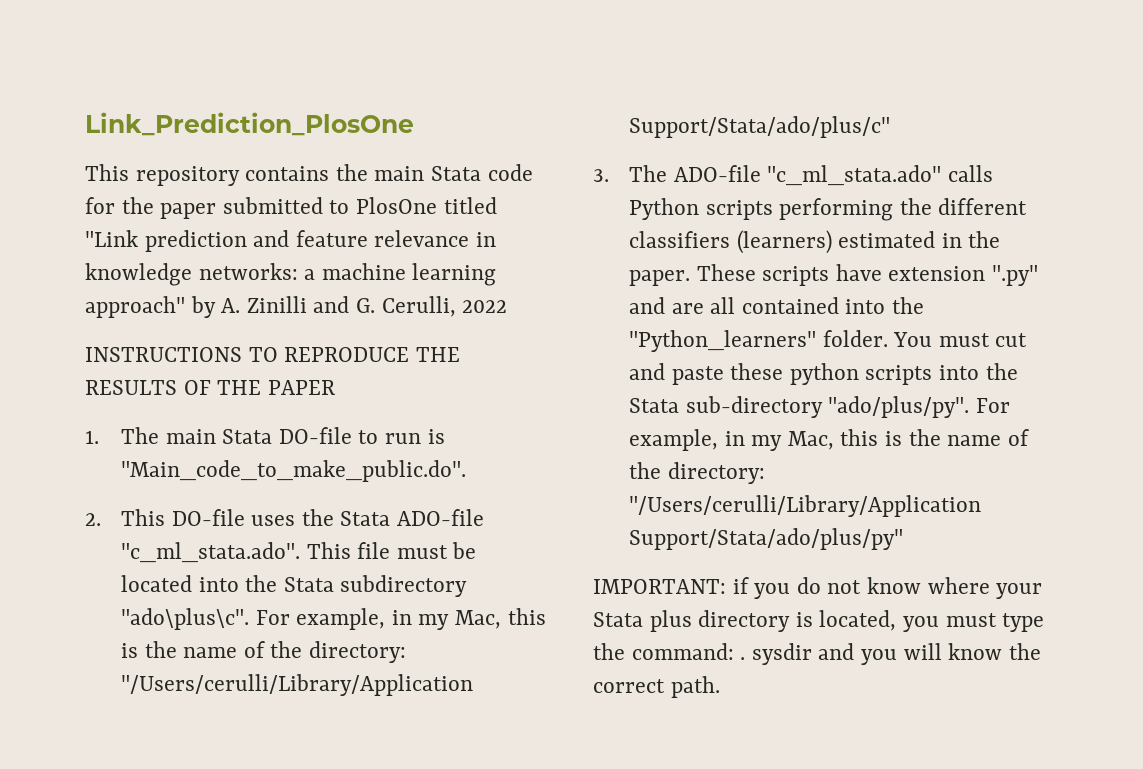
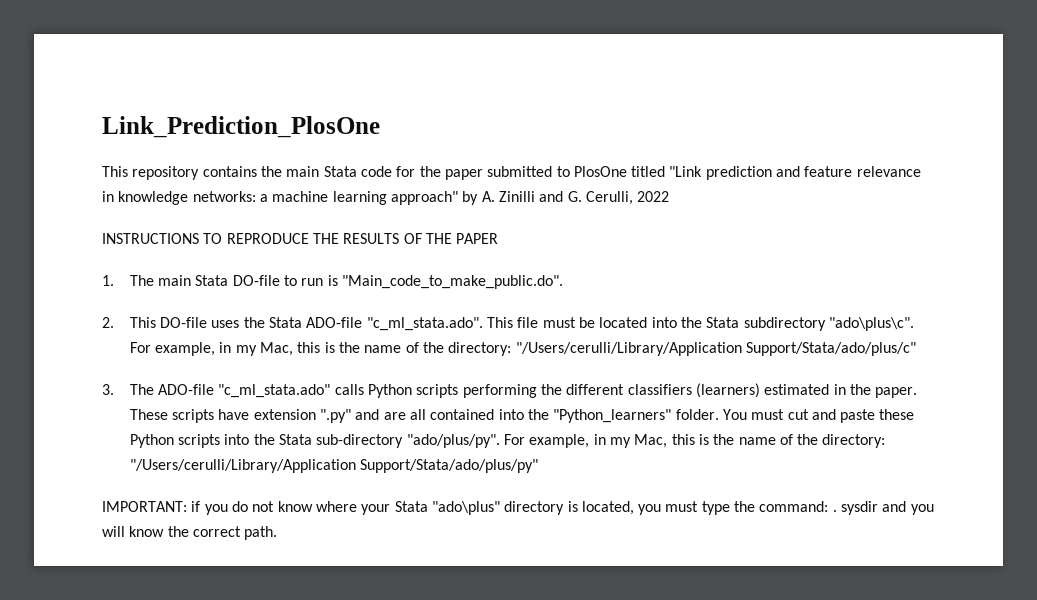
- You must cut and paste these python scripts into the Stata sub-directory "ado/plus/py".
+ You must cut and paste these Python scripts into the Stata sub-directory "ado/plus/py".
- IMPORTANT: if you do not know where your Stata plus directory is located, you must type the command: . sysdir and you will know the correct path.
+ IMPORTANT: if you do not know where your Stata "ado\plus" directory is located, you must type the command: . sysdir and you will know the correct path.

